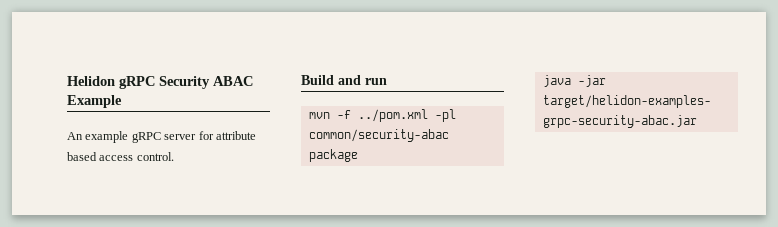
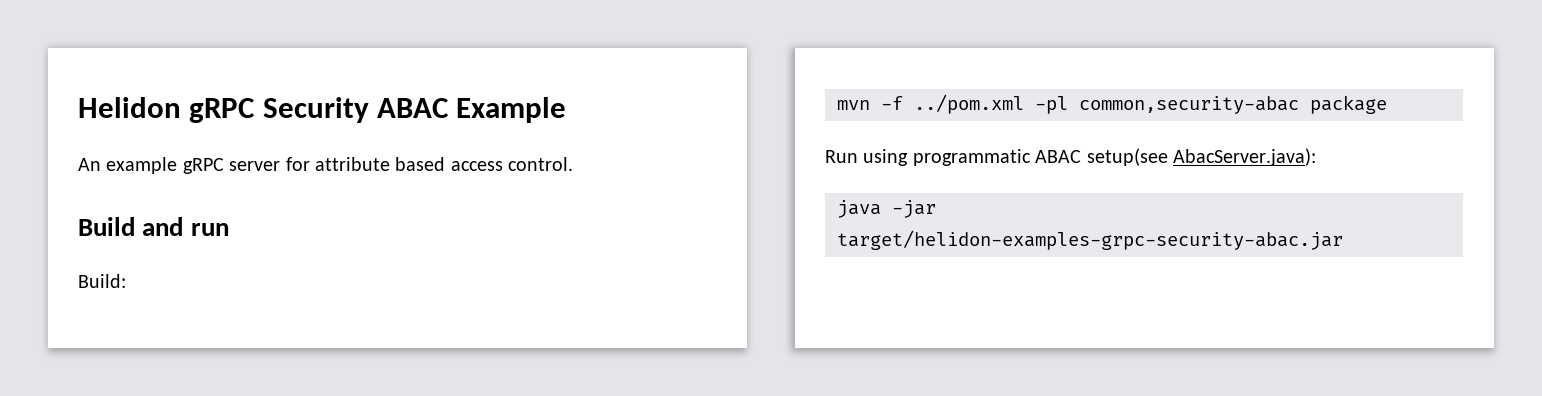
+ Build:
- mvn -f ../pom.xml -pl common/security-abac package
+ mvn -f ../pom.xml -pl common,security-abac package
+ Run using programmatic ABAC setup(see AbacServer.java):

